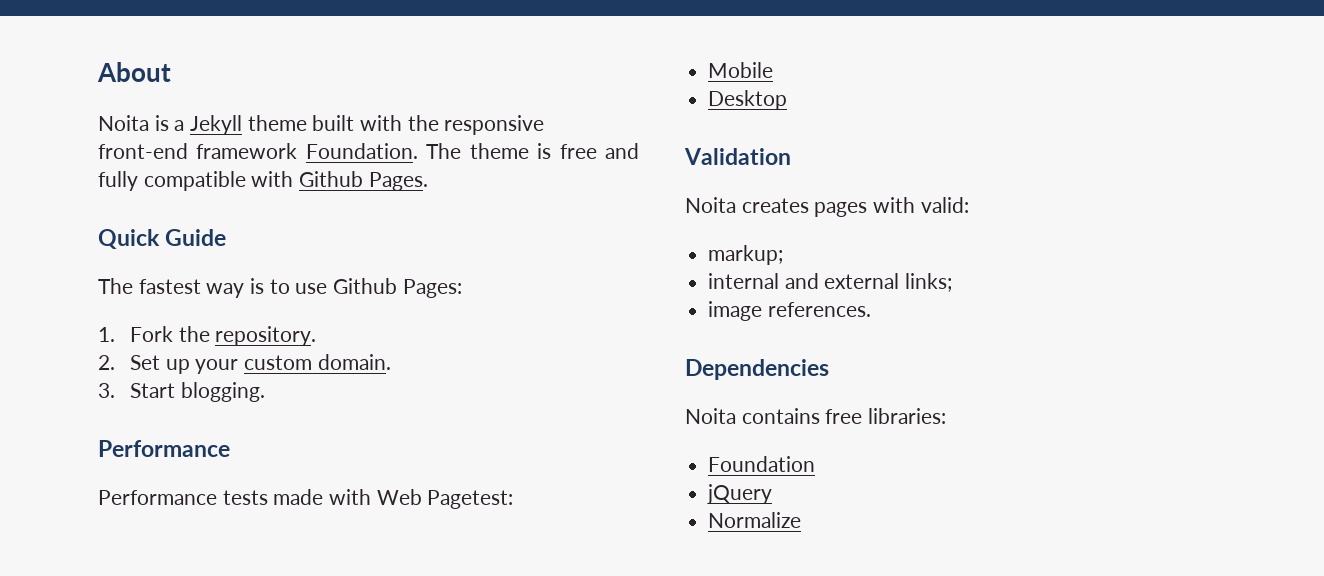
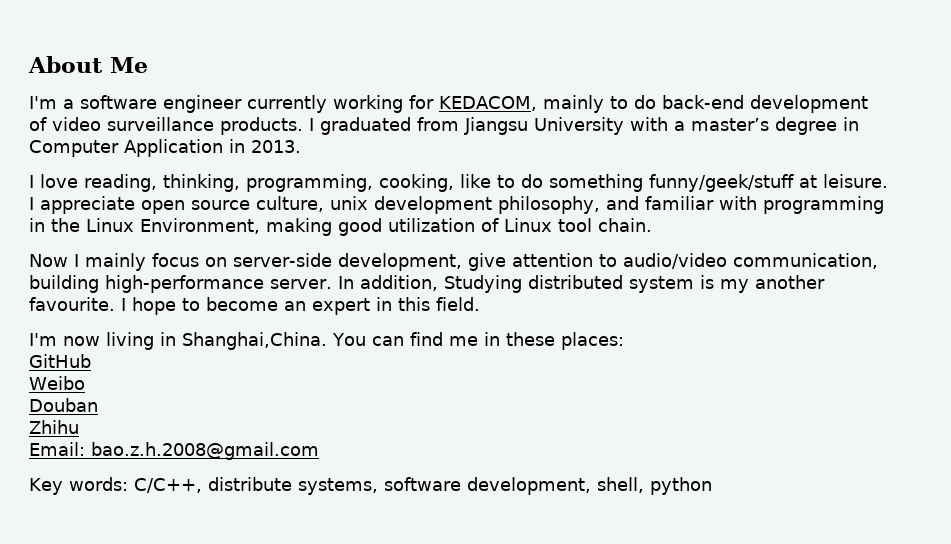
- About
- Noita is a Jekyll theme built with the responsive front-end framework Foundation. The theme is free and fully compatible with Github Pages.
- Quick Guide
- The fastest way is to use Github Pages:
- 1. Fork the repository.
- 2. Set up your custom domain.
- 3. Start blogging.
- Performance
- Performance tests made with Web Pagetest:
- Mobile
- Desktop
- Validation
- Noita creates pages with valid:
- markup;
- internal and external links;
- image references.
- Dependencies
- Noita contains free libraries:
- Foundation
- jQuery
- Normalize
+ About Me
+ I'm a software engineer currently working for KEDACOM, mainly to do back-end development of video surveillance products. I graduated from Jiangsu University with a master’s degree in Computer Application in 2013.
+ I love reading, thinking, programming, cooking, like to do something funny/geek/stuff at leisure. I appreciate open source culture, unix development philosophy, and familiar with programming in the Linux Environment, making good utilization of Linux tool chain.
+ Now I mainly focus on server-side development, give attention to audio/video communication, building high-performance server. In addition, Studying distributed system is my another favourite. I hope to become an expert in this field.
+ I'm now living in Shanghai,China. You can find me in these places:
+ GitHub
+ Weibo
+ Douban
+ Zhihu
+ Email: bao.z.h.2008@gmail.com
+ Key words: C/C++, distribute systems, software development, shell, python

